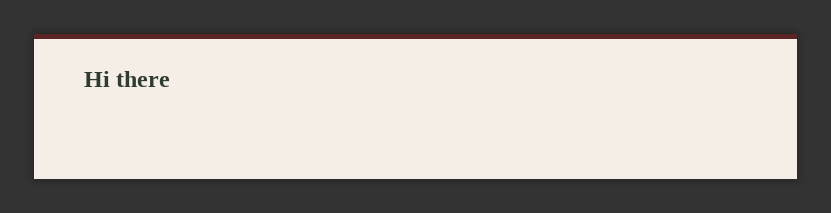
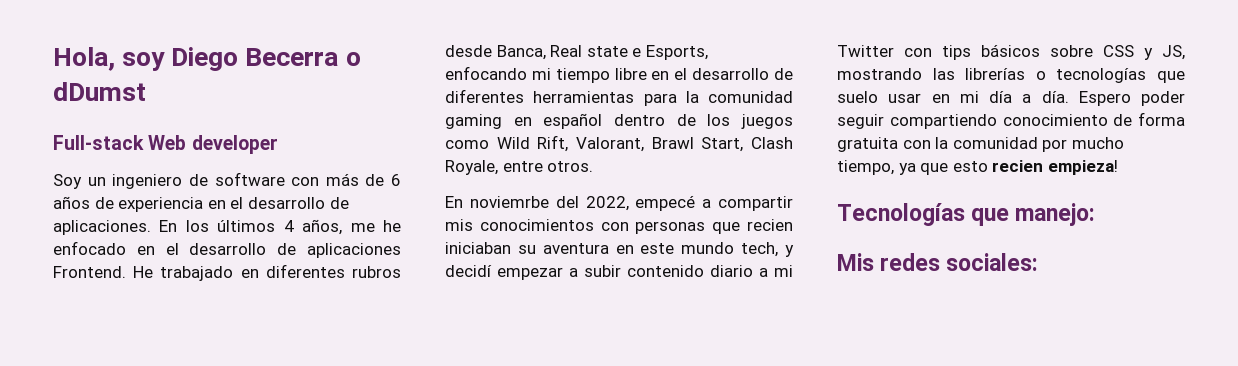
- Hi there
+ Hola, soy Diego Becerra o dDumst
+ Full-stack Web developer
+ Soy un ingeniero de software con más de 6 años de experiencia en el desarrollo de aplicaciones. En los últimos 4 años, me he enfocado en el desarrollo de aplicaciones Frontend. He trabajado en diferentes rubros desde Banca, Real state e Esports, enfocando mi tiempo libre en el desarrollo de diferentes herramientas para la comunidad gaming en español dentro de los juegos como Wild Rift, Valorant, Brawl Start, Clash Royale, entre otros.
+ En noviemrbe del 2022, empecé a compartir mis conocimientos con personas que recien iniciaban su aventura en este mundo tech, y decidí empezar a subir contenido diario a mi Twitter con tips básicos sobre CSS y JS, mostrando las librerías o tecnologías que suelo usar en mi día a día. Espero poder seguir compartiendo conocimiento de forma gratuita con la comunidad por mucho tiempo, ya que esto recien empieza!
+ Tecnologías que manejo:
+ Mis redes sociales:

